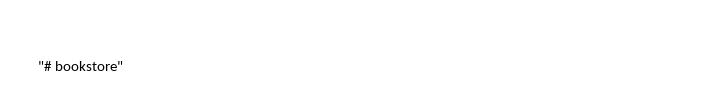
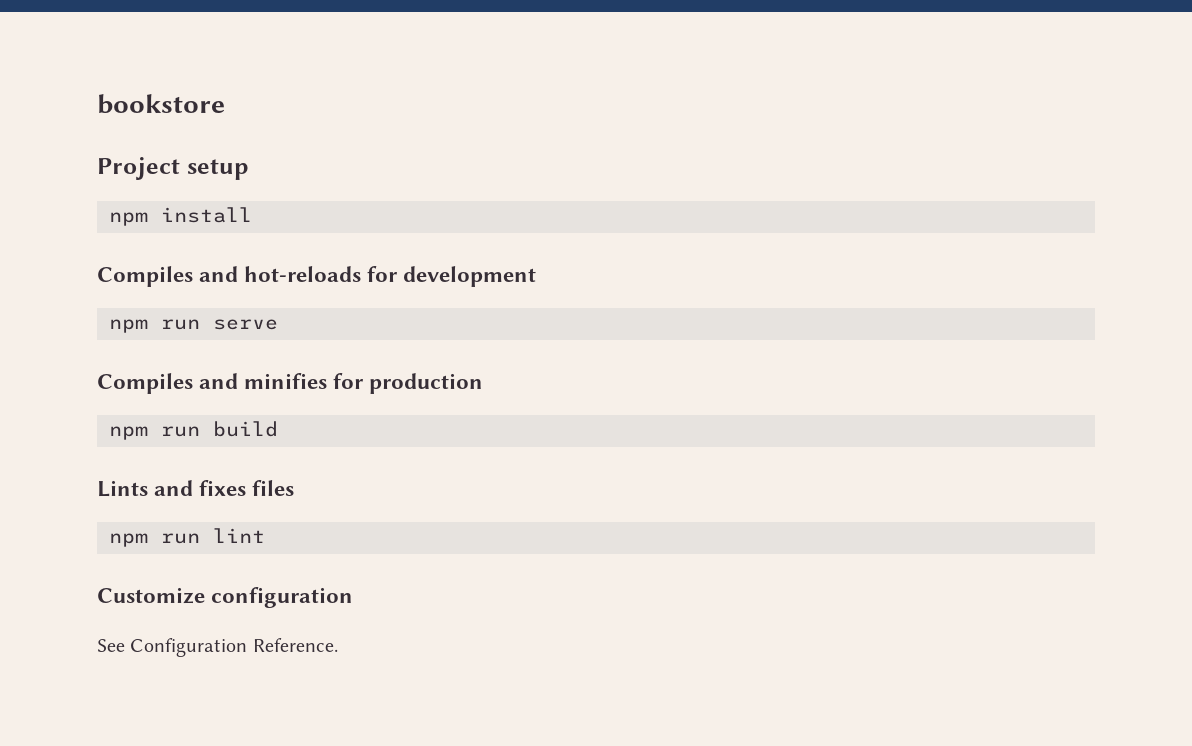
- "# bookstore"
+ bookstore
+ Project setup
+ npm install
+ Compiles and hot-reloads for development
+ npm run serve
+ Compiles and minifies for production
+ npm run build
+ Lints and fixes files
+ npm run lint
+ Customize configuration
+ See Configuration Reference.

